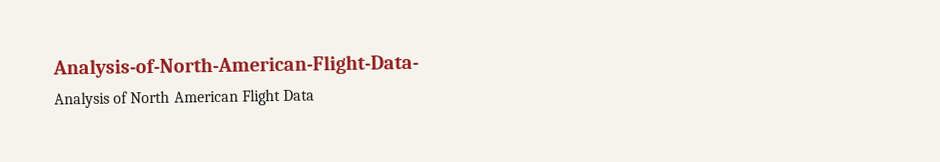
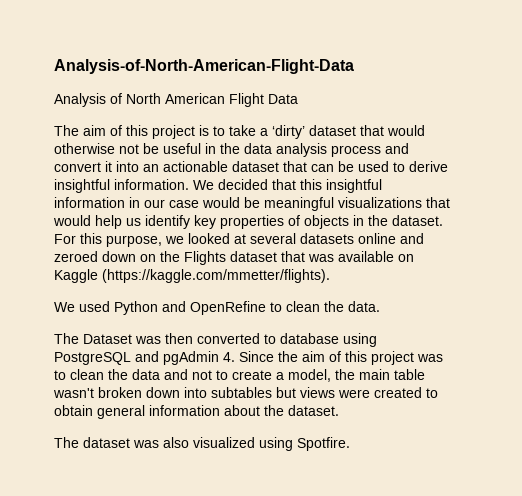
- Analysis-of-North-American-Flight-Data-
+ Analysis-of-North-American-Flight-Data
+ The aim of this project is to take a ‘dirty’ dataset that would otherwise not be useful in the data analysis process and convert it into an actionable dataset that can be used to derive insightful information. We decided that this insightful information in our case would be meaningful visualizations that would help us identify key properties of objects in the dataset. For this purpose, we looked at several datasets online and zeroed down on the Flights dataset that was available on Kaggle (https://kaggle.com/mmetter/flights).
+ We used Python and OpenRefine to clean the data.
+ The Dataset was then converted to database using PostgreSQL and pgAdmin 4. Since the aim of this project was to clean the data and not to create a model, the main table wasn't broken down into subtables but views were created to obtain general information about the dataset.
+ The dataset was also visualized using Spotfire.

